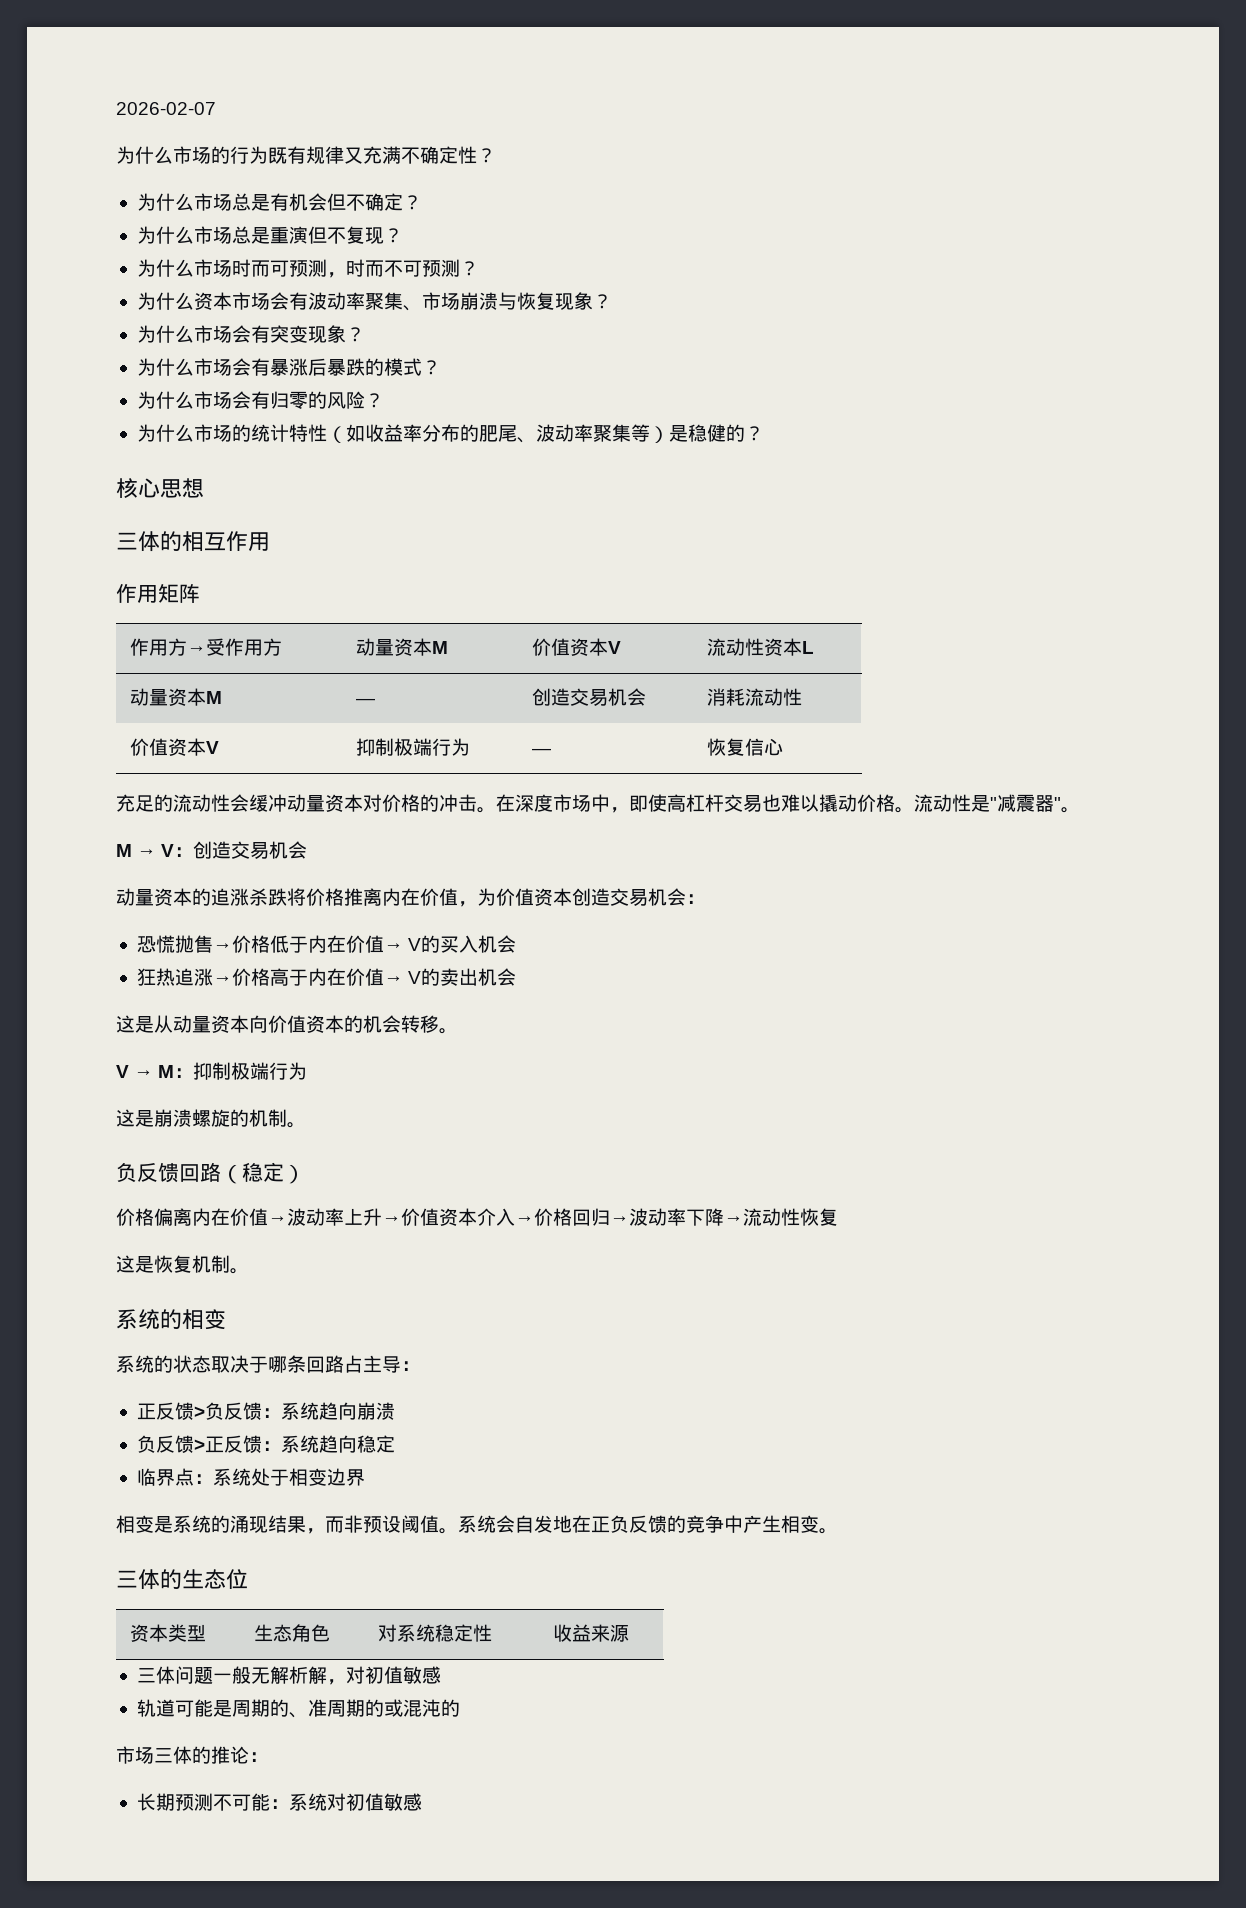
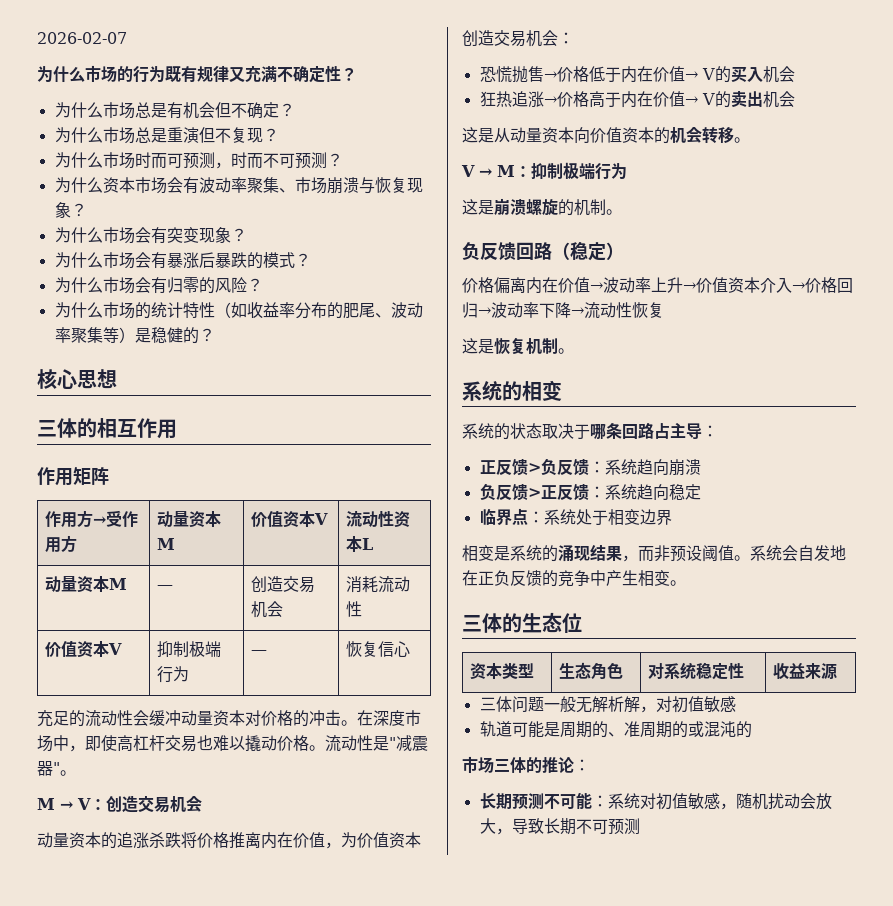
- 长期预测不可能：系统对初值敏感
+ 长期预测不可能：系统对初值敏感，随机扰动会放大，导致长期不可预测

